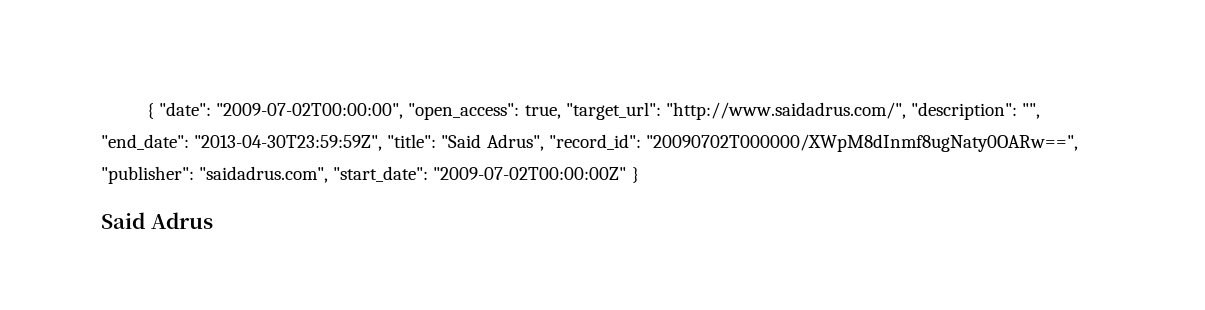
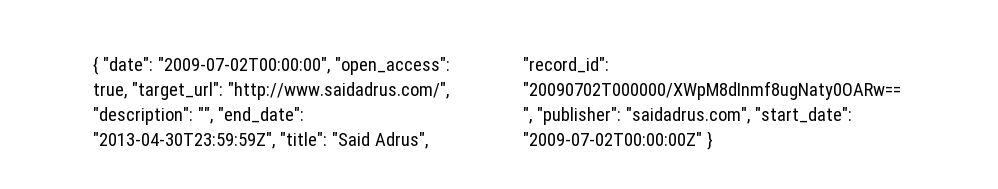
- Said Adrus

